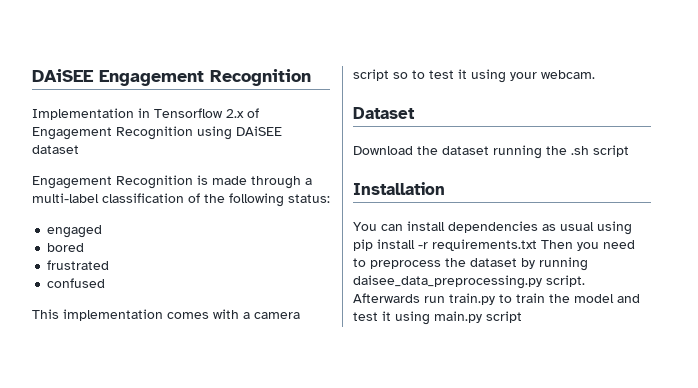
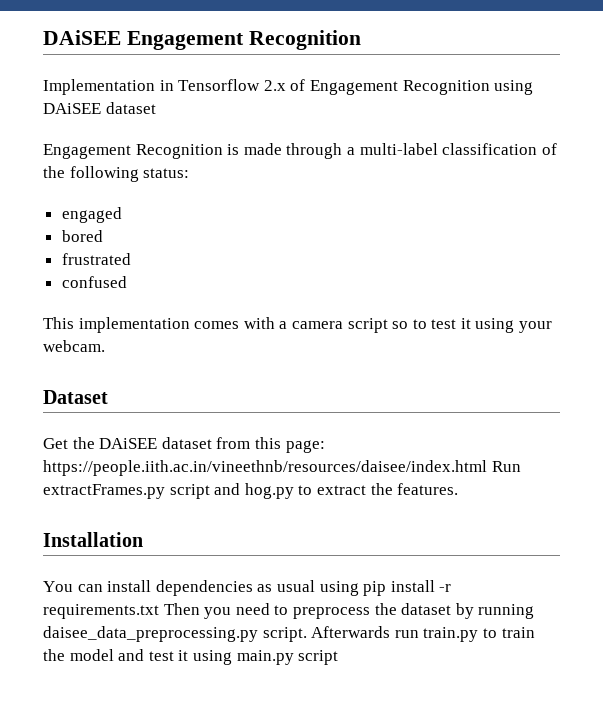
- Download the dataset running the .sh script
+ Get the DAiSEE dataset from this page: https://people.iith.ac.in/vineethnb/resources/daisee/index.html Run extractFrames.py script and hog.py to extract the features.

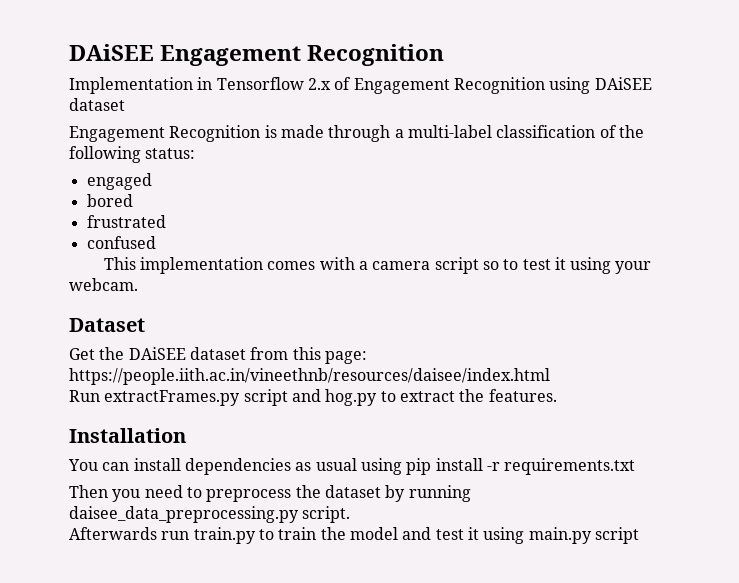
- Get the DAiSEE dataset from this page: https://people.iith.ac.in/vineethnb/resources/daisee/index.html Run extractFrames.py script and hog.py to extract the features.
+ Get the DAiSEE dataset from this page: https://people.iith.ac.in/vineethnb/resources/daisee/index.html
+ Run extractFrames.py script and hog.py to extract the features.
- You can install dependencies as usual using pip install -r requirements.txt Then you need to preprocess the dataset by running daisee_data_preprocessing.py script. Afterwards run train.py to train the model and test it using main.py script
+ You can install dependencies as usual using pip install -r requirements.txt
+ Then you need to preprocess the dataset by running daisee_data_preprocessing.py script.
+ Afterwards run train.py to train the model and test it using main.py script

